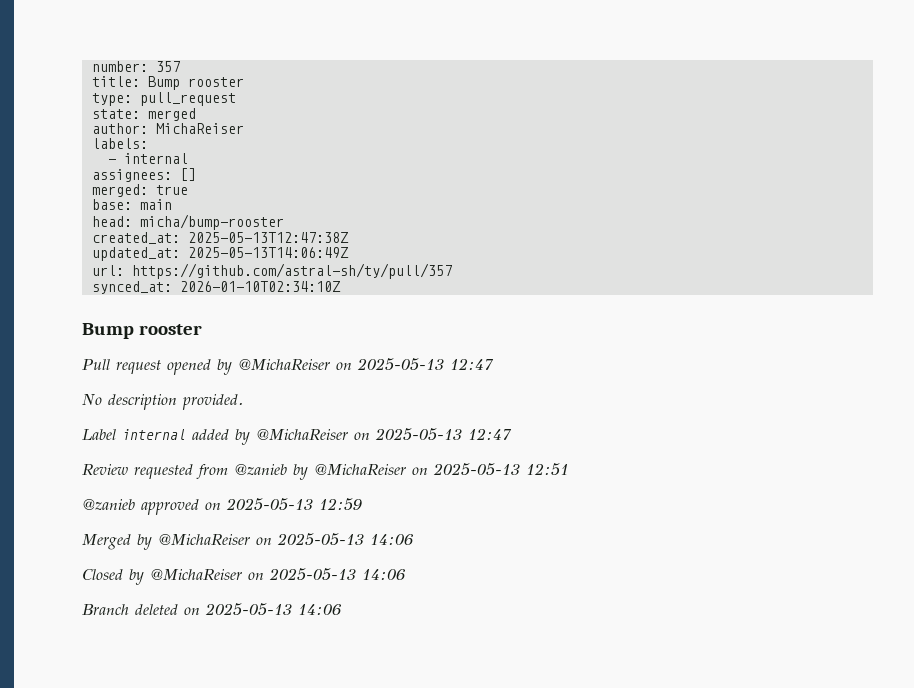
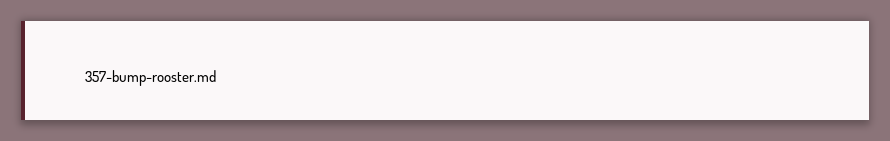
- number: 357
- title: Bump rooster
- type: pull_request
- state: merged
- author: MichaReiser
- labels:
- - internal
- assignees: []
- merged: true
- base: main
- head: micha/bump-rooster
- created_at: 2025-05-13T12:47:38Z
- updated_at: 2025-05-13T14:06:49Z
- url: https://github.com/astral-sh/ty/pull/357
- synced_at: 2026-01-10T02:34:10Z
- Bump rooster
- Pull request opened by @MichaReiser on 2025-05-13 12:47
- No description provided.
- Label internal added by @MichaReiser on 2025-05-13 12:47
- Review requested from @zanieb by @MichaReiser on 2025-05-13 12:51
- @zanieb approved on 2025-05-13 12:59
- Merged by @MichaReiser on 2025-05-13 14:06
- Closed by @MichaReiser on 2025-05-13 14:06
- Branch deleted on 2025-05-13 14:06
+ 357-bump-rooster.md

